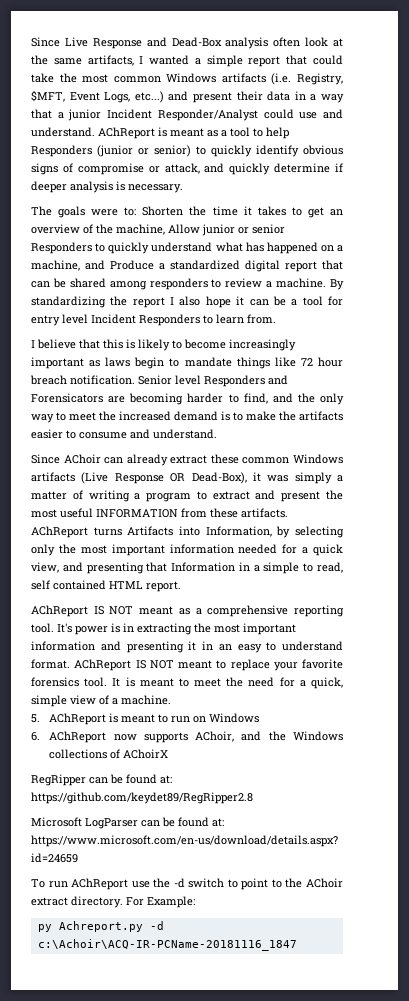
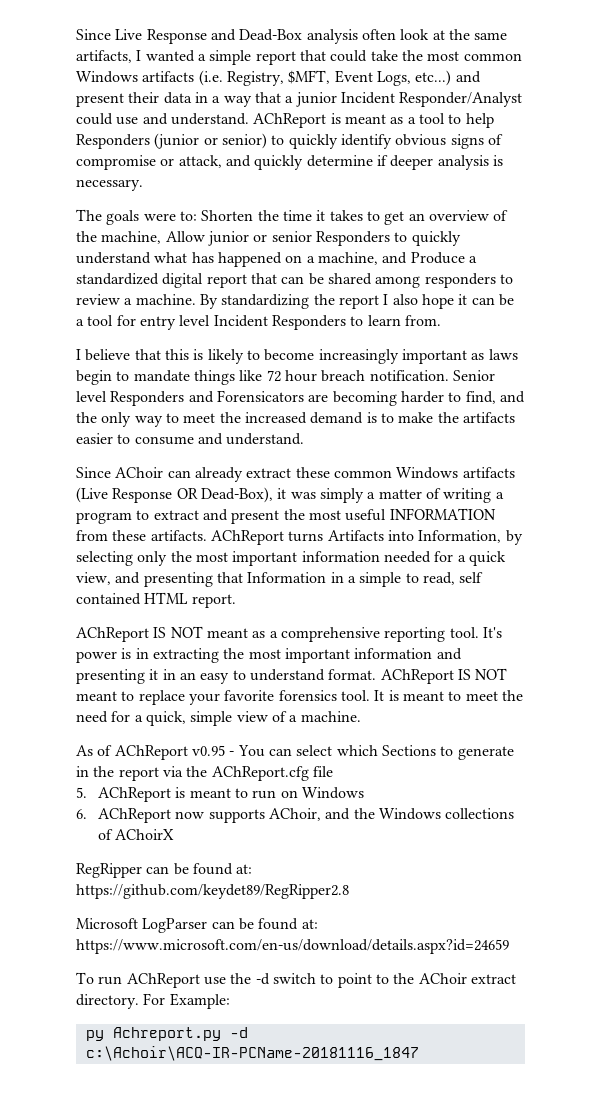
+ As of AChReport v0.95 - You can select which Sections to generate in the report via the AChReport.cfg file

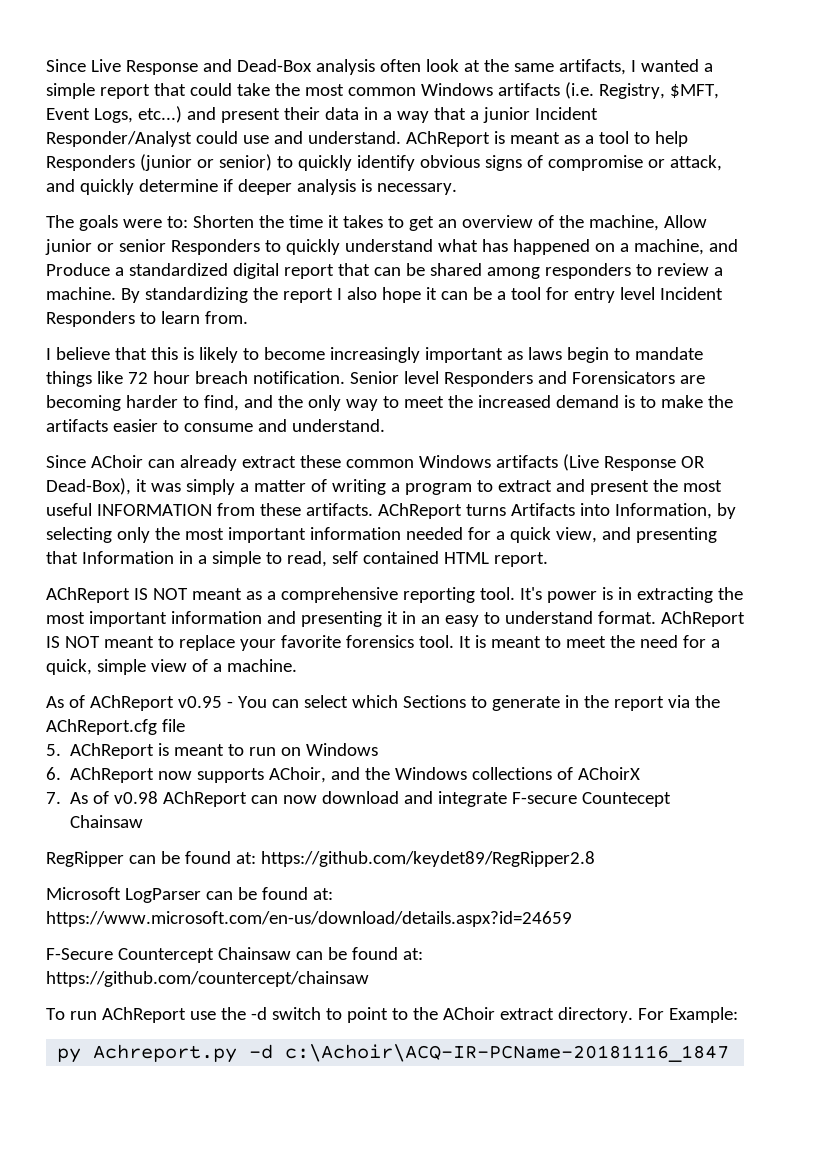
+ 7. As of v0.98 AChReport can now download and integrate F-secure Countecept Chainsaw
+ F-Secure Countercept Chainsaw can be found at: https://github.com/countercept/chainsaw

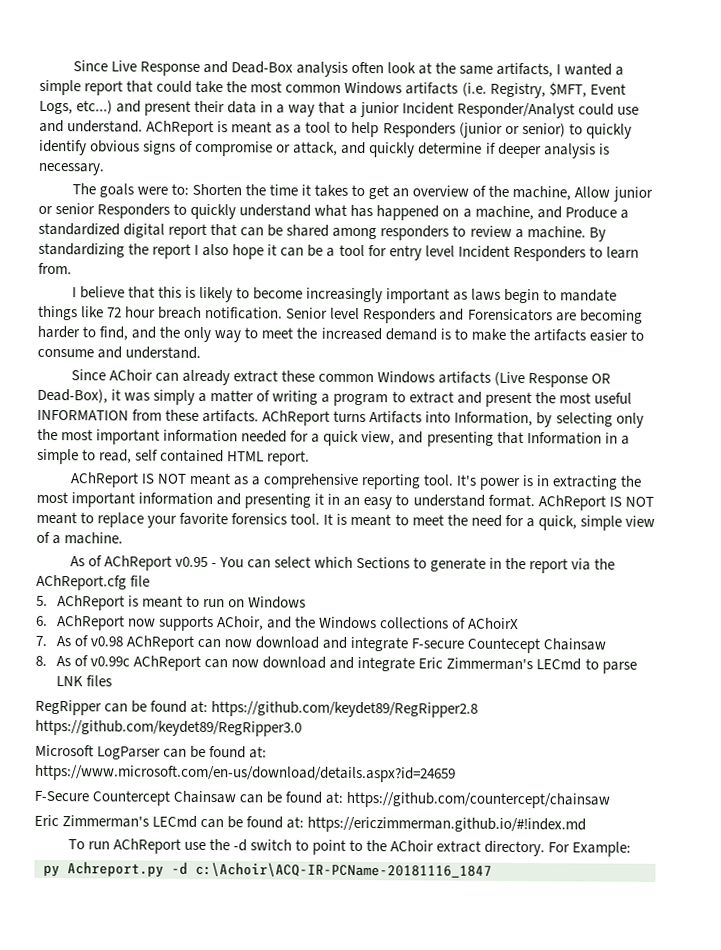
+ 8. As of v0.99c AChReport can now download and integrate Eric Zimmerman's LECmd to parse LNK files
- RegRipper can be found at: https://github.com/keydet89/RegRipper2.8
+ RegRipper can be found at: https://github.com/keydet89/RegRipper2.8 https://github.com/keydet89/RegRipper3.0
+ Eric Zimmerman's LECmd can be found at: https://ericzimmerman.github.io/#!index.md

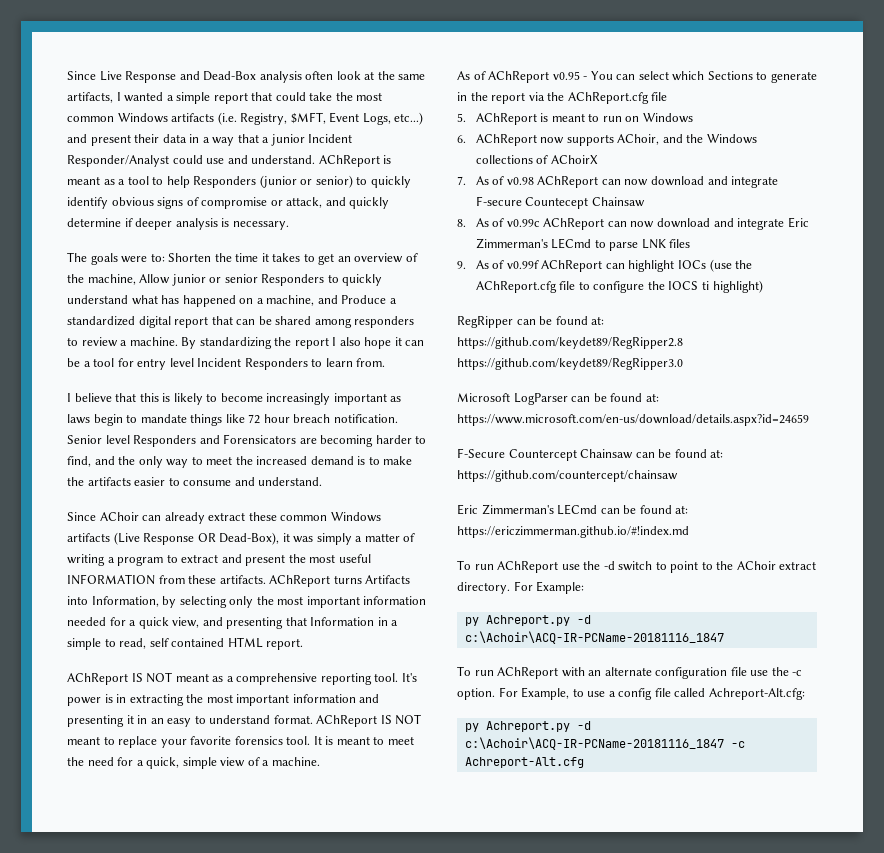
+ 9. As of v0.99f AChReport can highlight IOCs (use the AChReport.cfg file to configure the IOCS ti highlight)
+ To run AChReport with an alternate configuration file use the -c option. For Example, to use a config file called Achreport-Alt.cfg:
+ py Achreport.py -d c:\Achoir\ACQ-IR-PCName-20181116_1847 -c Achreport-Alt.cfg

